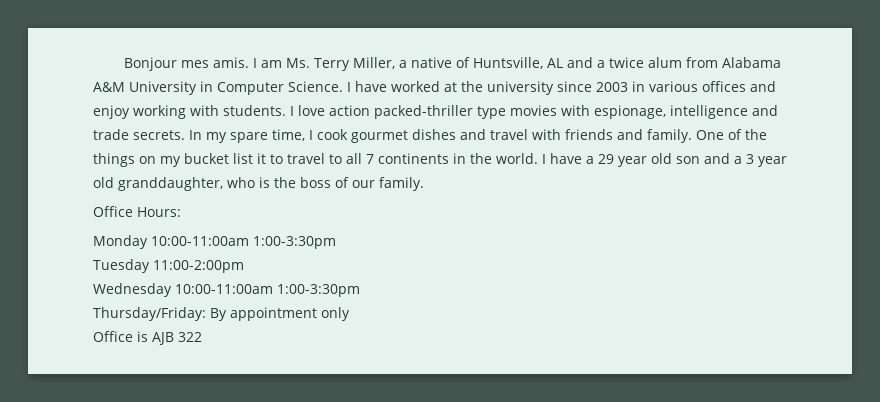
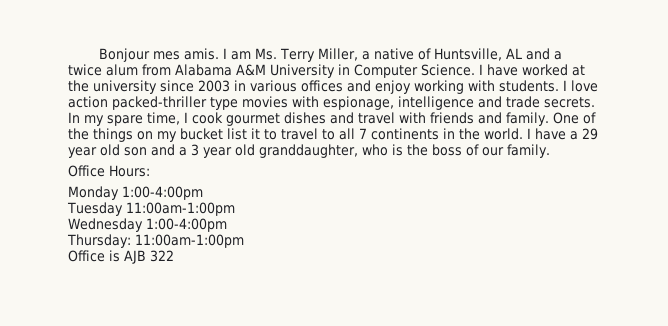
- Monday 10:00-11:00am 1:00-3:30pm
+ Monday 1:00-4:00pm
- Tuesday 11:00-2:00pm
+ Tuesday 11:00am-1:00pm
- Wednesday 10:00-11:00am 1:00-3:30pm
- Thursday/Friday: By appointment only
+ Wednesday 1:00-4:00pm
+ Thursday: 11:00am-1:00pm

